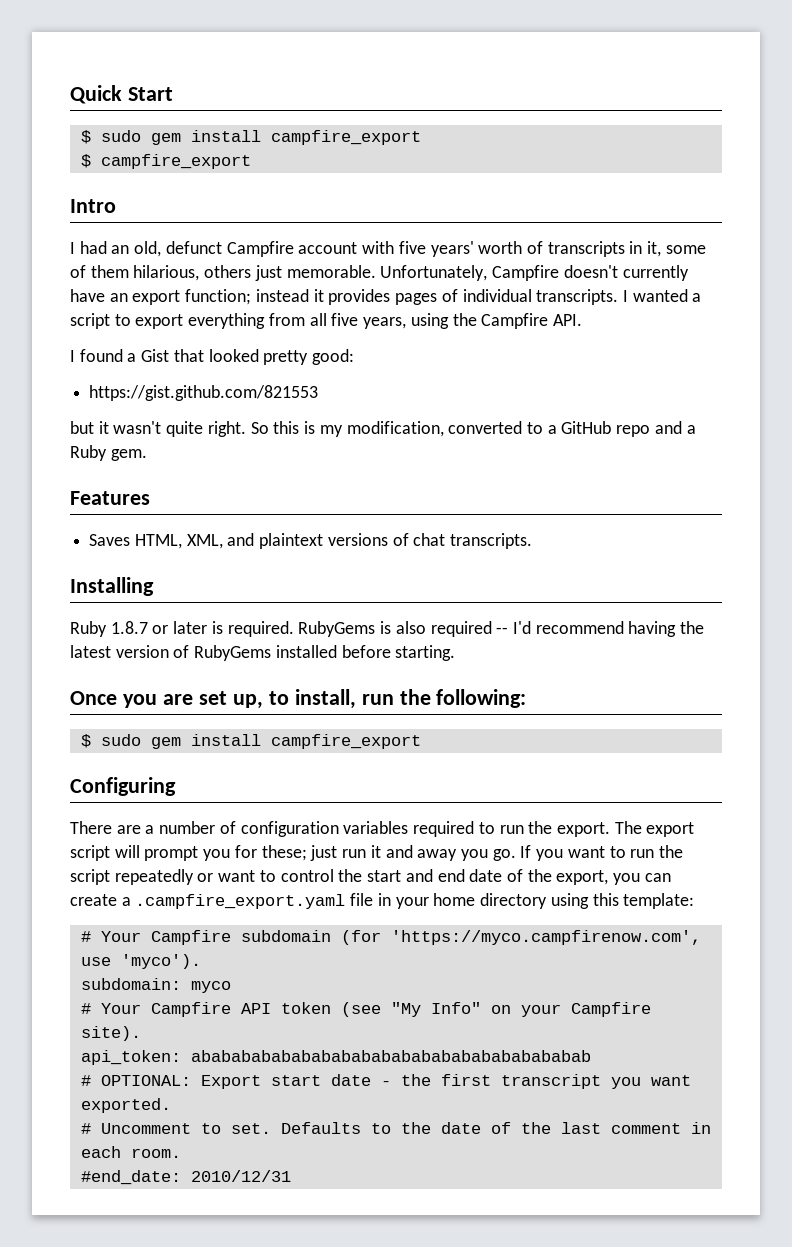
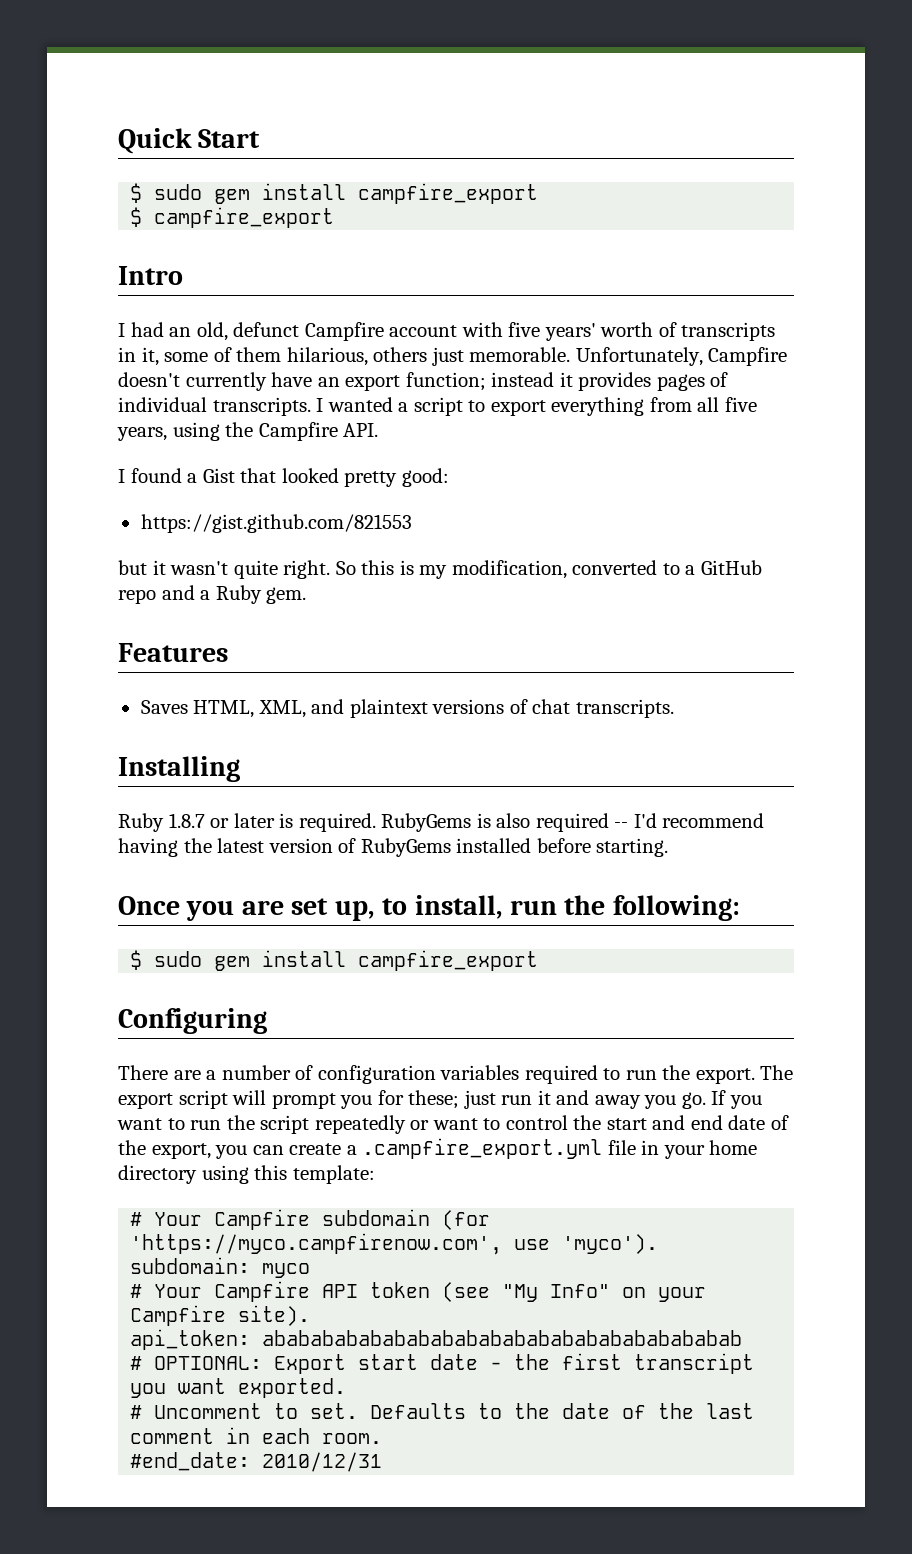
- If you want to run the script repeatedly or want to control the start and end date of the export, you can create a .campfire_export.yaml file in your home directory using this template:
+ If you want to run the script repeatedly or want to control the start and end date of the export, you can create a .campfire_export.yml file in your home directory using this template:

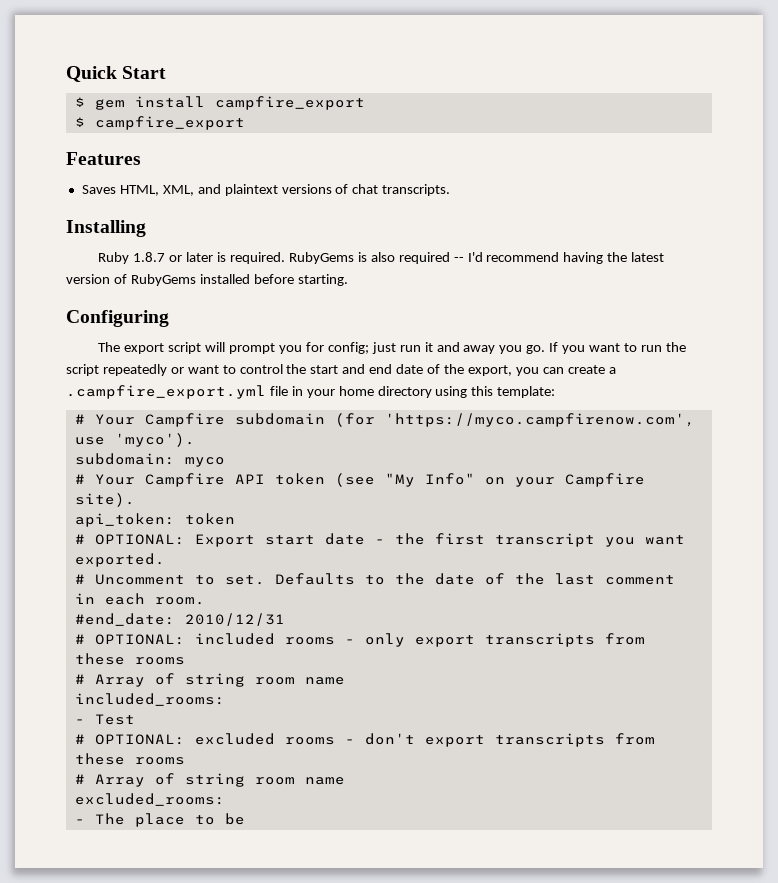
  Quick Start
- $ sudo gem install campfire_export
+ $ gem install campfire_export
- Intro
- I had an old, defunct Campfire account with five years' worth of transcripts in it, some of them hilarious, others just memorable. Unfortunately, Campfire doesn't currently have an export function; instead it provides pages of individual transcripts. I wanted a script to export everything from all five years, using the Campfire API.
- I found a Gist that looked pretty good:
- https://gist.github.com/821553
- but it wasn't quite right. So this is my modification, converted to a GitHub repo and a Ruby gem.
- Once you are set up, to install, run the following:
- $ sudo gem install campfire_export
  Configuring
- There are a number of configuration variables required to run the export. The export script will prompt you for these; just run it and away you go.
+ The export script will prompt you for config; just run it and away you go.
- api_token: abababababababababababababababababababab
+ api_token: token
+ # OPTIONAL: included rooms - only export transcripts from these rooms
+ # Array of string room name
+ included_rooms:
+ - Test
+ # OPTIONAL: excluded rooms - don't export transcripts from these rooms
+ # Array of string room name
+ excluded_rooms:
+ - The place to be

